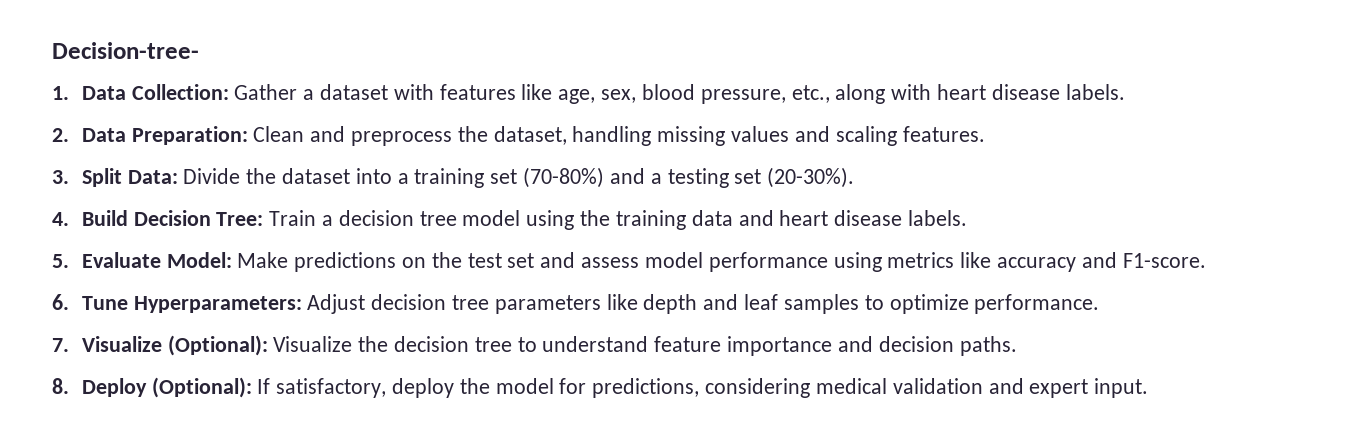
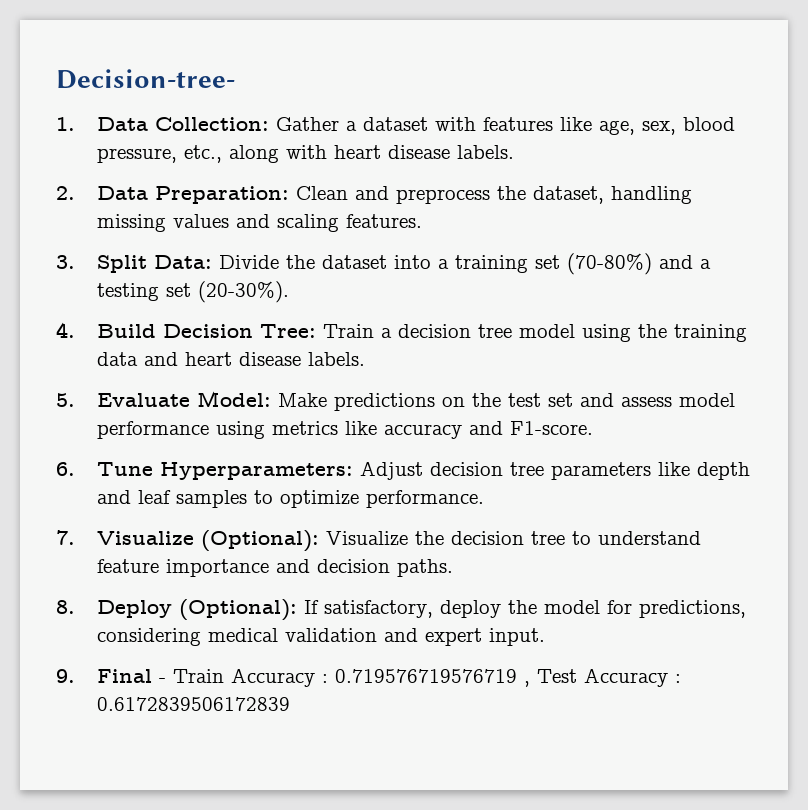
+ 9. Final - Train Accuracy : 0.719576719576719 , Test Accuracy : 0.6172839506172839

